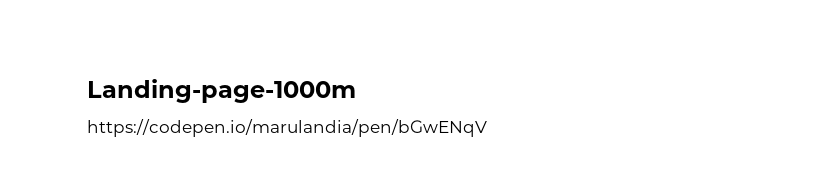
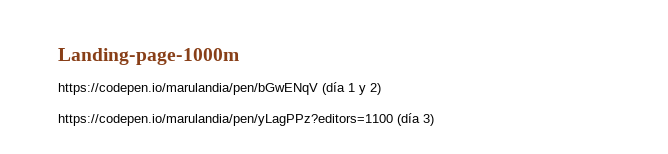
- https://codepen.io/marulandia/pen/bGwENqV
+ https://codepen.io/marulandia/pen/bGwENqV (día 1 y 2)
+ https://codepen.io/marulandia/pen/yLagPPz?editors=1100 (día 3)

